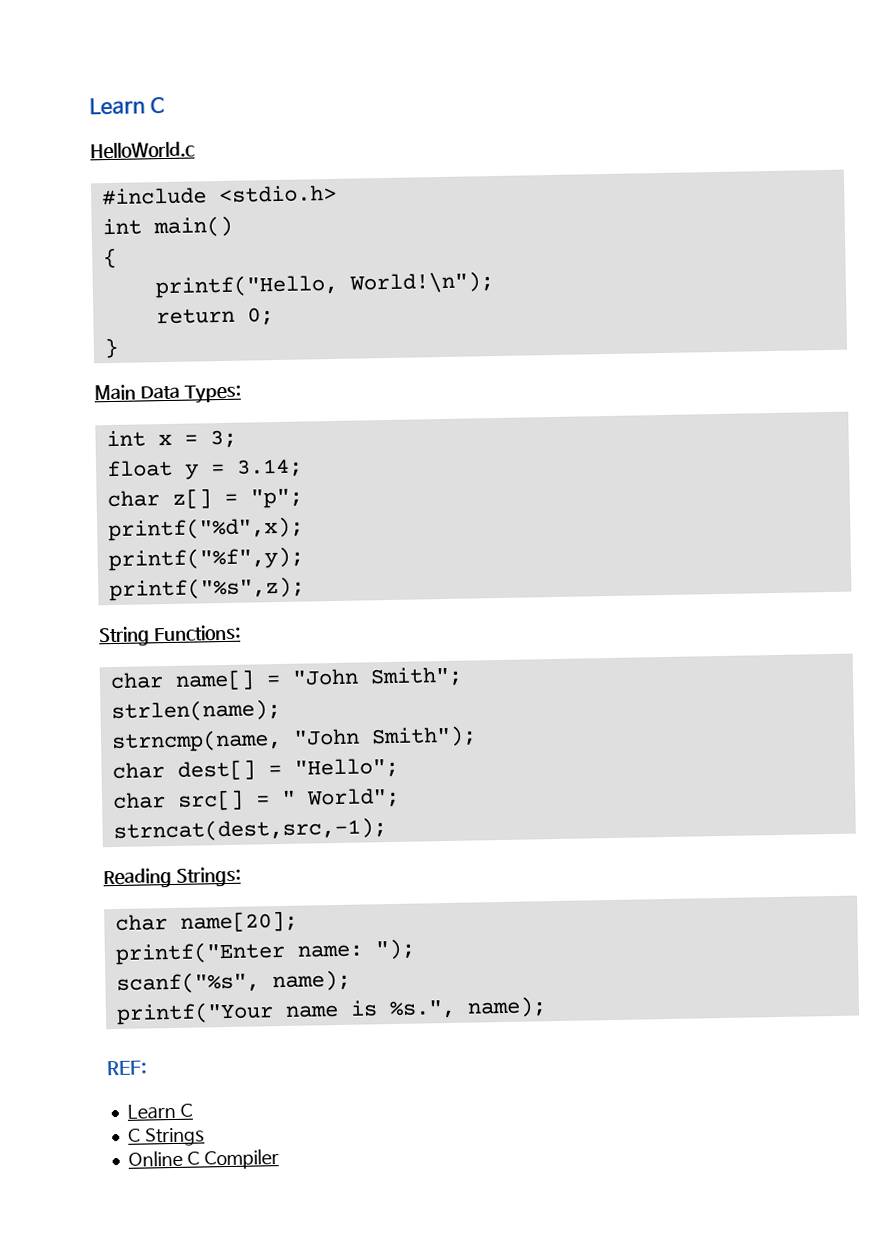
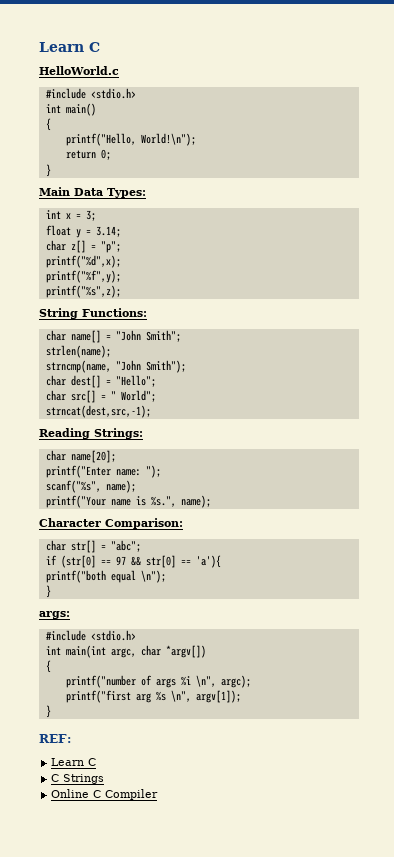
+ Character Comparison:
+ char str[] = "abc";
+ if (str[0] == 97 && str[0] == 'a'){
+ printf("both equal \n");
+ }
+ args:
+ #include <stdio.h>
+ int main(int argc, char *argv[])
+ {
+ printf("number of args %i \n", argc);
+ printf("first arg %s \n", argv[1]);
+ }

